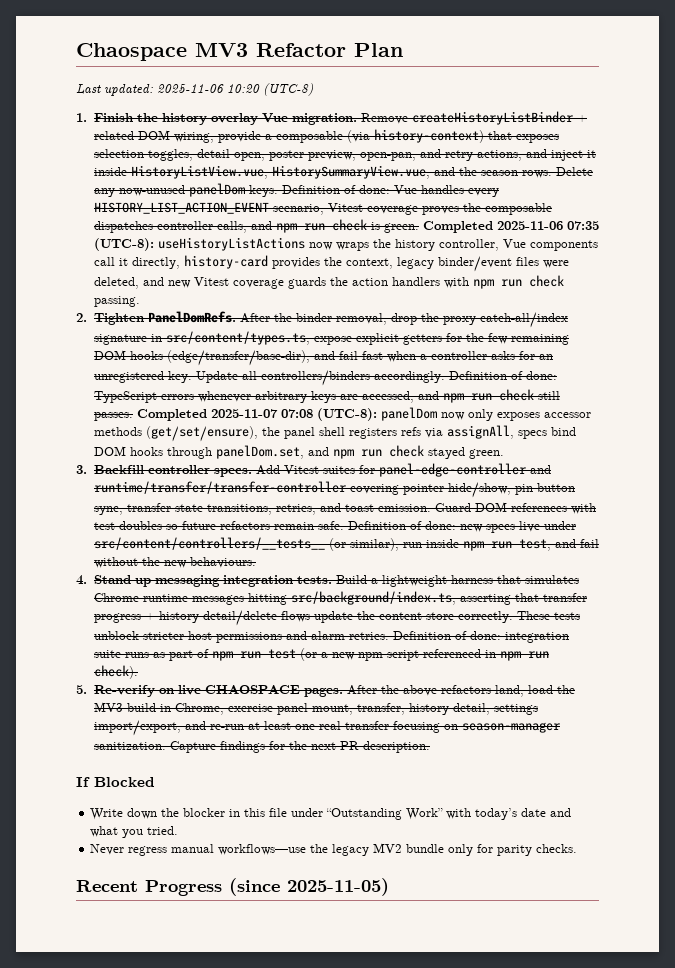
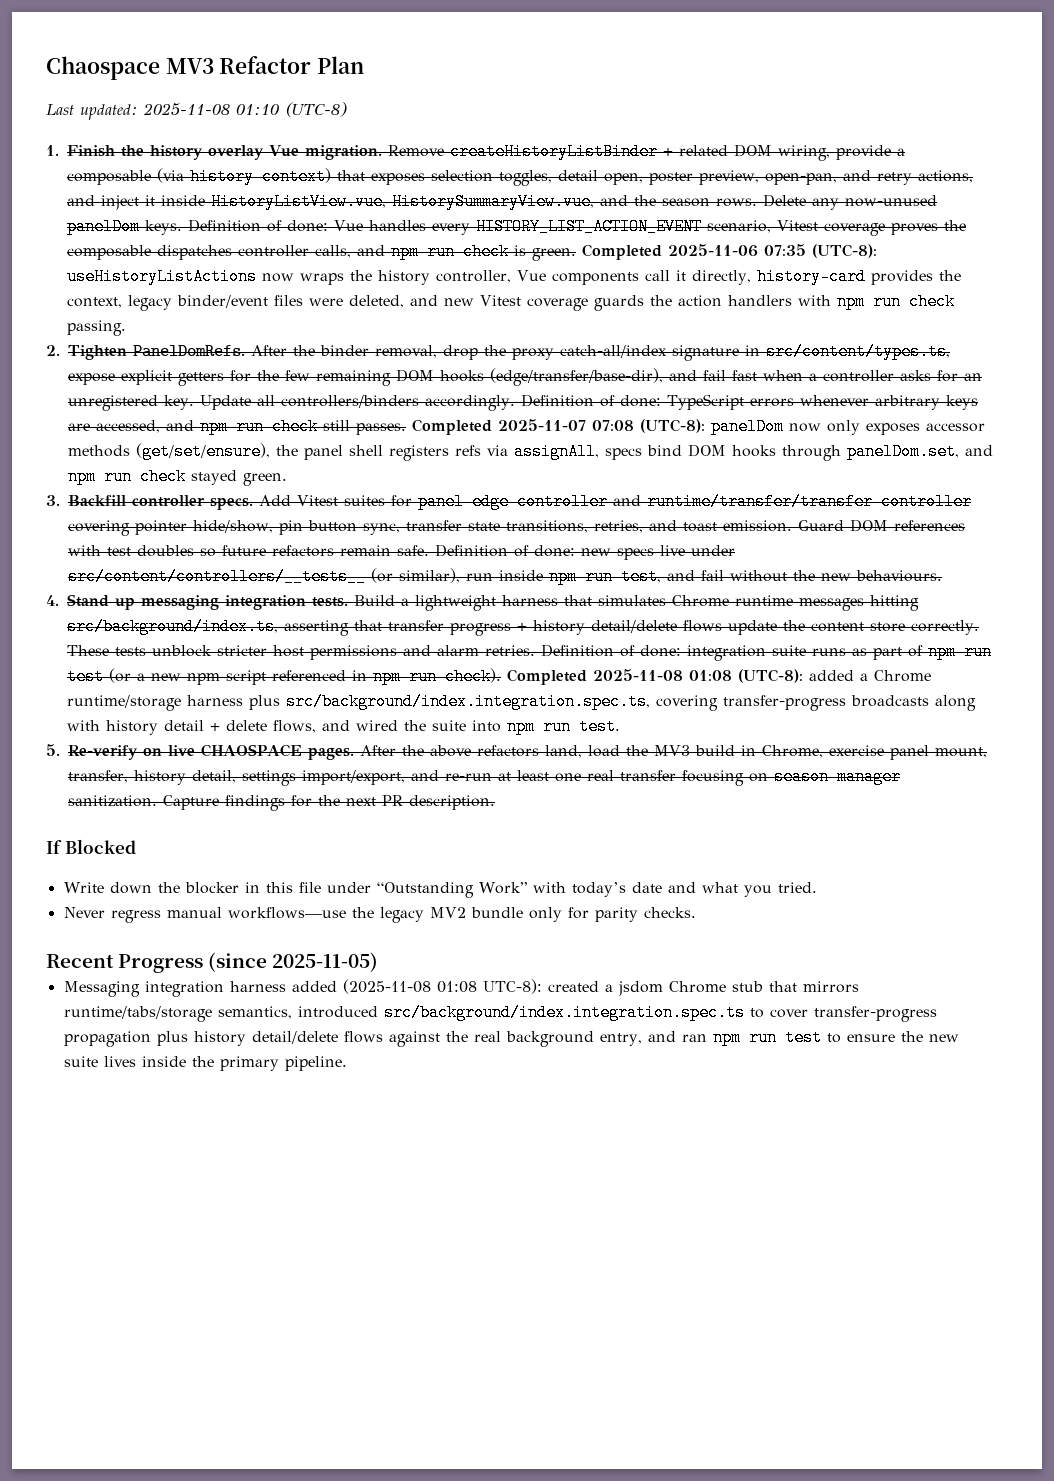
- Last updated: 2025-11-06 10:20 (UTC-8)
+ Last updated: 2025-11-08 01:10 (UTC-8)
+ Completed 2025-11-08 01:08 (UTC-8): added a Chrome runtime/storage harness plus src/background/index.integration.spec.ts, covering transfer-progress broadcasts along with history detail + delete flows, and wired the suite into npm run test.
+ Messaging integration harness added (2025-11-08 01:08 UTC-8): created a jsdom Chrome stub that mirrors runtime/tabs/storage semantics, introduced src/background/index.integration.spec.ts to cover transfer-progress propagation plus history detail/delete flows against the real background entry, and ran npm run test to ensure the new suite lives inside the primary pipeline.

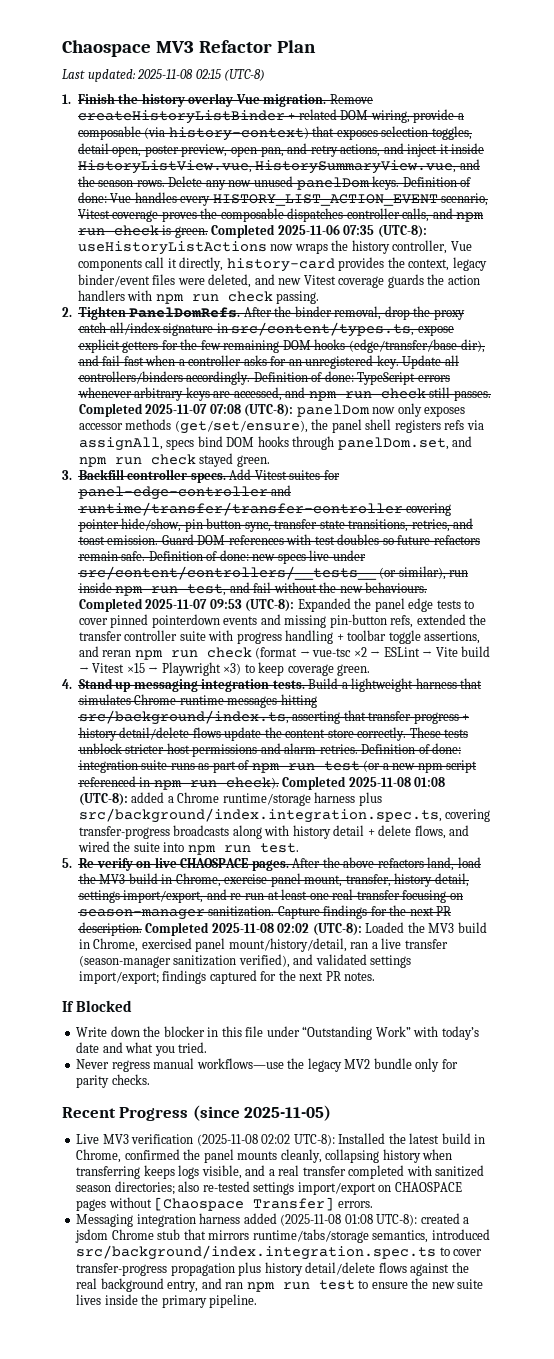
- Last updated: 2025-11-08 01:10 (UTC-8)
+ Last updated: 2025-11-08 02:15 (UTC-8)
+ Completed 2025-11-07 09:53 (UTC-8): Expanded the panel edge tests to cover pinned pointerdown events and missing pin-button refs, extended the transfer controller suite with progress handling + toolbar toggle assertions, and reran npm run check (format → vue-tsc ×2 → ESLint → Vite build → Vitest ×15 → Playwright ×3) to keep coverage green.
+ Completed 2025-11-08 02:02 (UTC-8): Loaded the MV3 build in Chrome, exercised panel mount/history/detail, ran a live transfer (season-manager sanitization verified), and validated settings import/export; findings captured for the next PR notes.
+ Live MV3 verification (2025-11-08 02:02 UTC-8): Installed the latest build in Chrome, confirmed the panel mounts cleanly, collapsing history when transferring keeps logs visible, and a real transfer completed with sanitized season directories; also re-tested settings import/export on CHAOSPACE pages without [Chaospace Transfer] errors.

